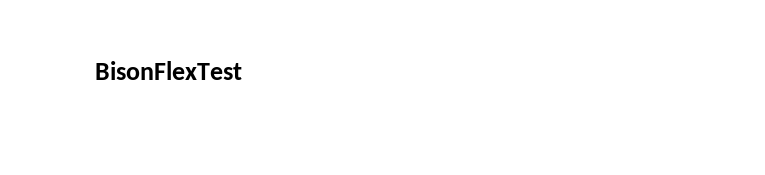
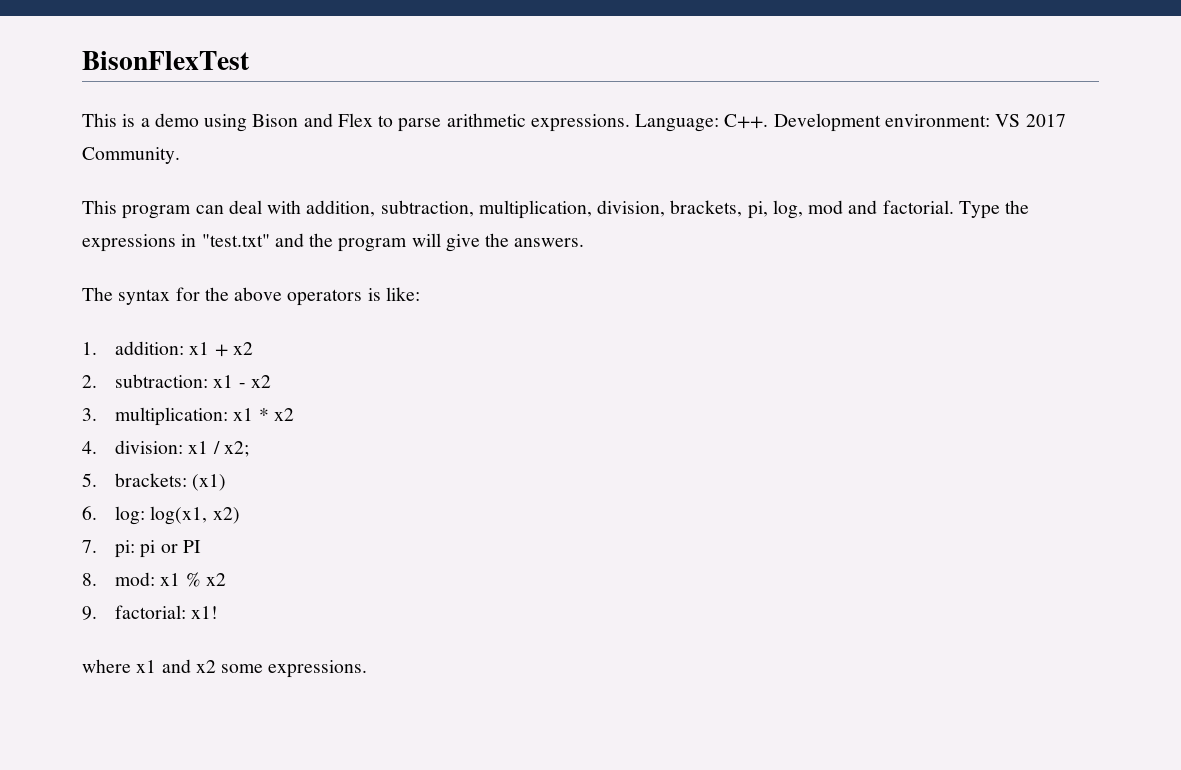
+ This is a demo using Bison and Flex to parse arithmetic expressions. Language: C++. Development environment: VS 2017 Community.
+ This program can deal with addition, subtraction, multiplication, division, brackets, pi, log, mod and factorial. Type the expressions in "test.txt" and the program will give the answers.
+ The syntax for the above operators is like:
+ 1. addition: x1 + x2
+ 2. subtraction: x1 - x2
+ 3. multiplication: x1 * x2
+ 4. division: x1 / x2;
+ 5. brackets: (x1)
+ 6. log: log(x1, x2)
+ 7. pi: pi or PI
+ 8. mod: x1 % x2
+ 9. factorial: x1!
+ where x1 and x2 some expressions.

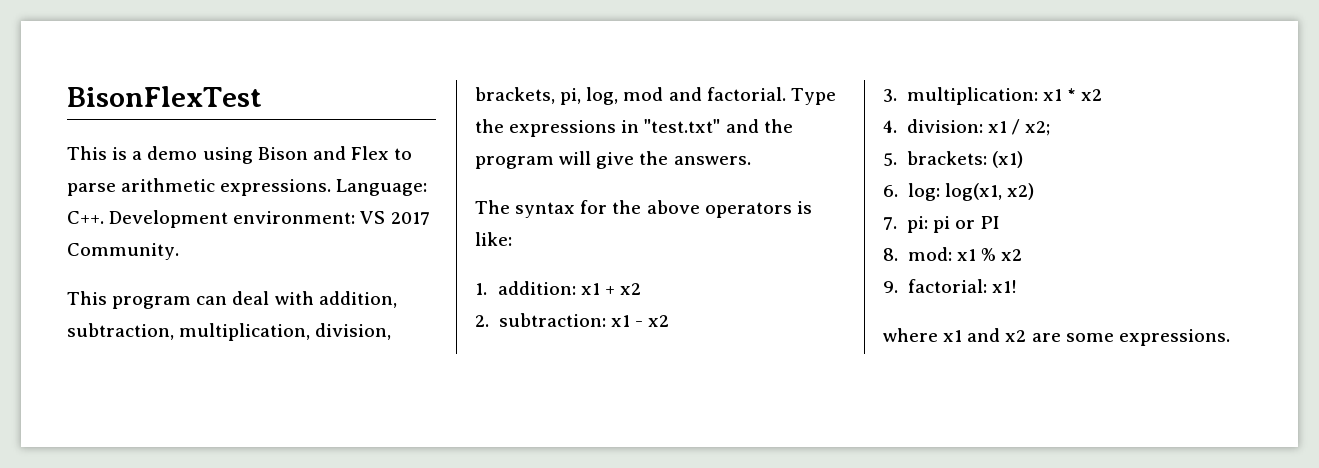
- where x1 and x2 some expressions.
+ where x1 and x2 are some expressions.

